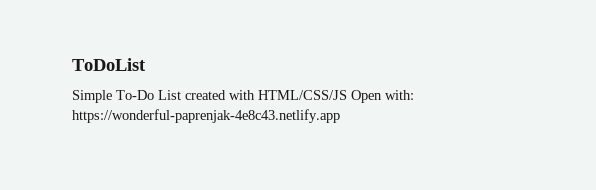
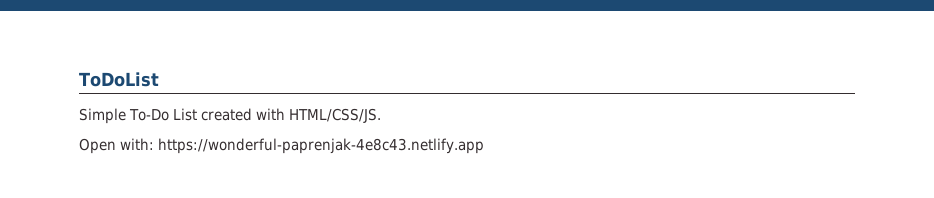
- Simple To-Do List created with HTML/CSS/JS Open with: https://wonderful-paprenjak-4e8c43.netlify.app
+ Simple To-Do List created with HTML/CSS/JS.
+ Open with: https://wonderful-paprenjak-4e8c43.netlify.app

